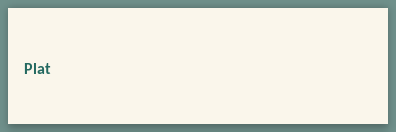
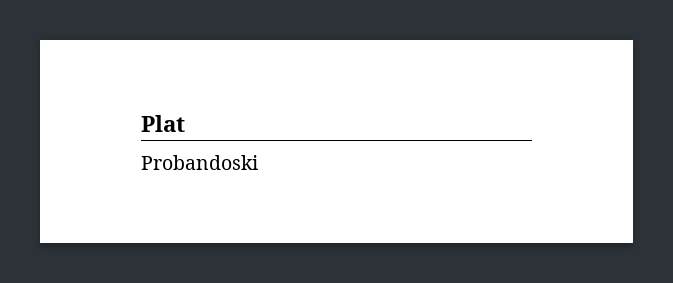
+ Probandoski

